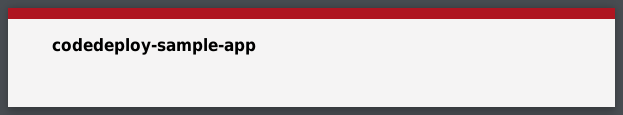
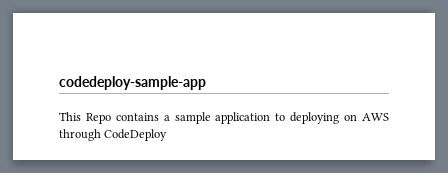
+ This Repo contains a sample application to deploying on AWS through CodeDeploy

